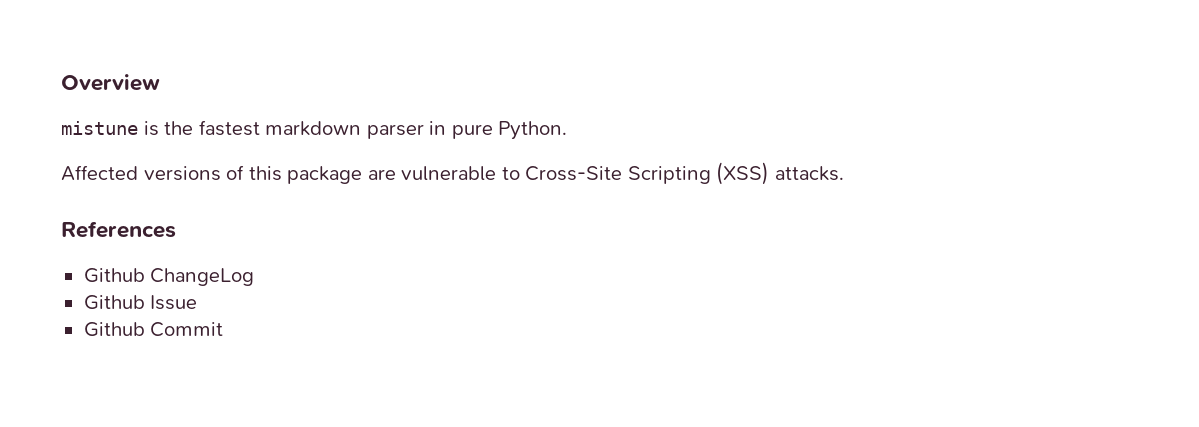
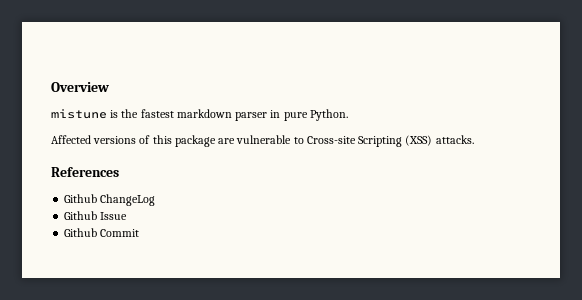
- Affected versions of this package are vulnerable to Cross-Site Scripting (XSS) attacks.
+ Affected versions of this package are vulnerable to Cross-site Scripting (XSS) attacks.

